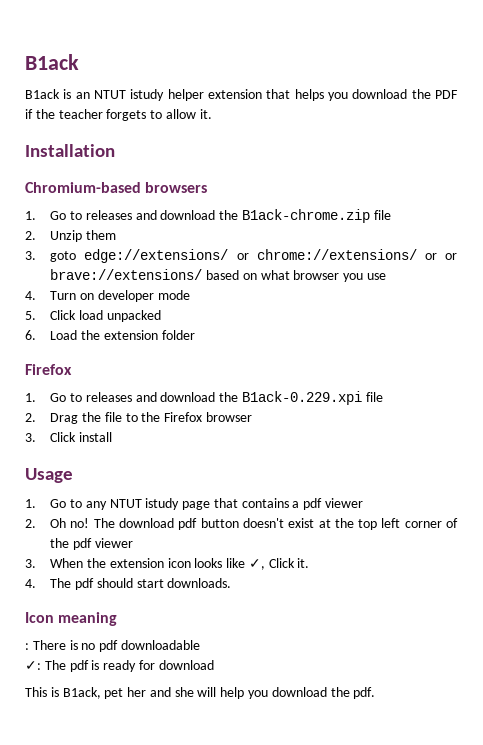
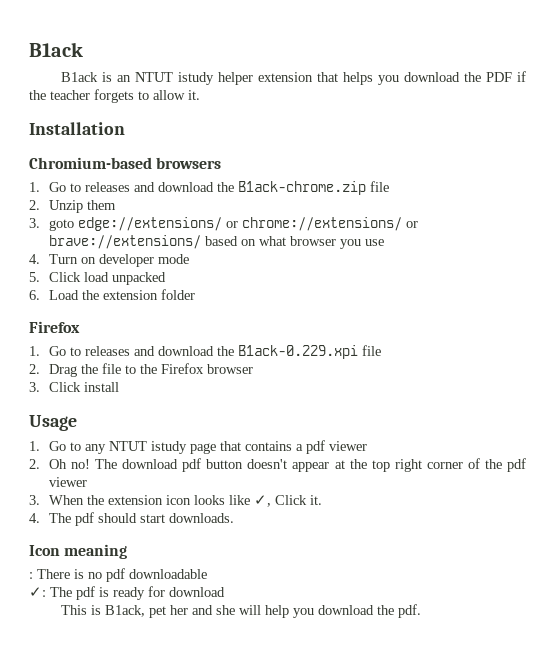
- 3. goto edge://extensions/ or chrome://extensions/ or or brave://extensions/ based on what browser you use
+ 3. goto edge://extensions/ or chrome://extensions/ or brave://extensions/ based on what browser you use
- The download pdf button doesn't exist at the top left corner of the pdf viewer
+ The download pdf button doesn't appear at the top right corner of the pdf viewer

